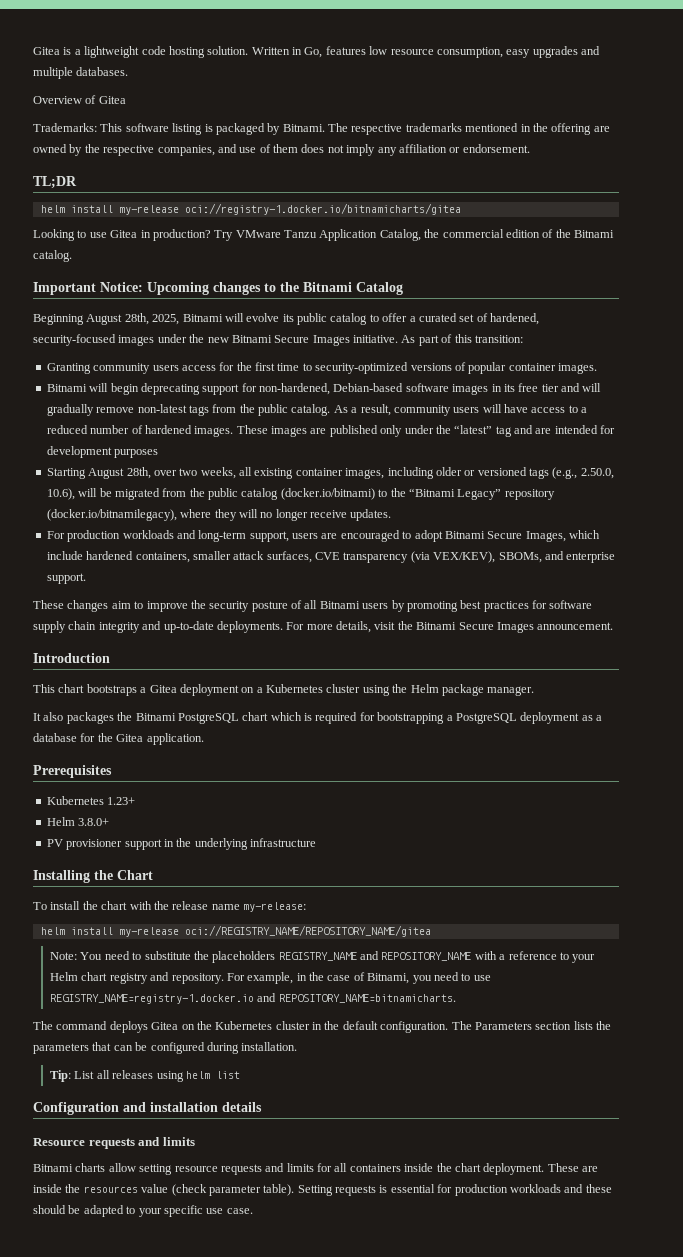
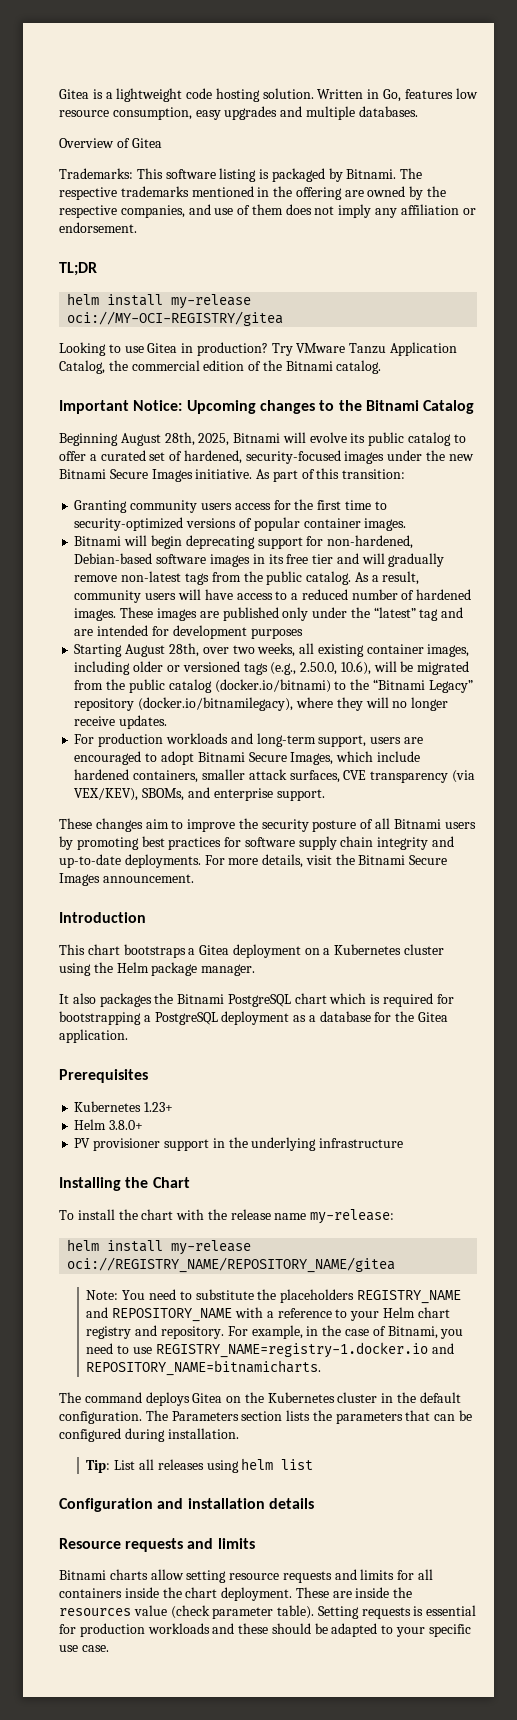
- helm install my-release oci://registry-1.docker.io/bitnamicharts/gitea
+ helm install my-release oci://MY-OCI-REGISTRY/gitea

